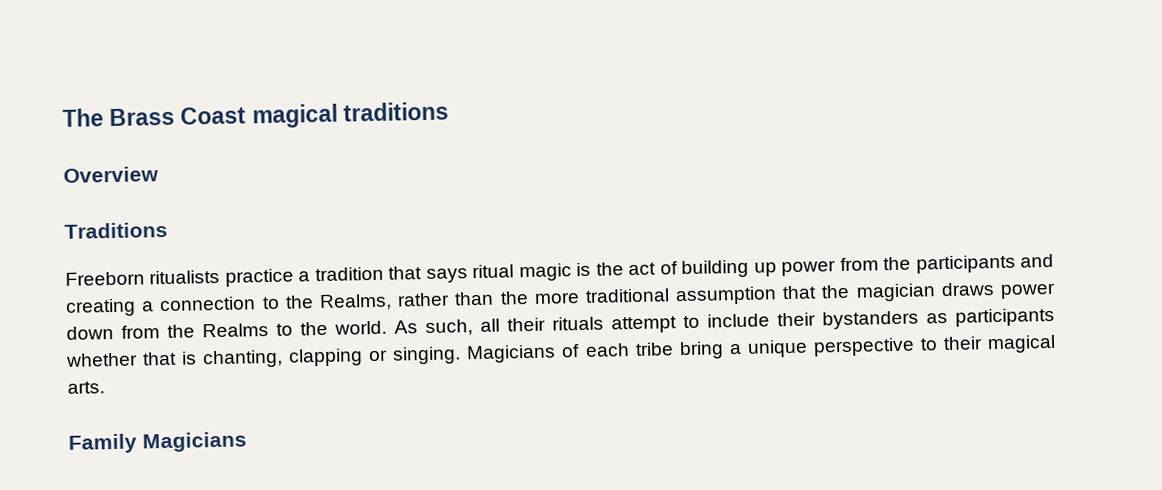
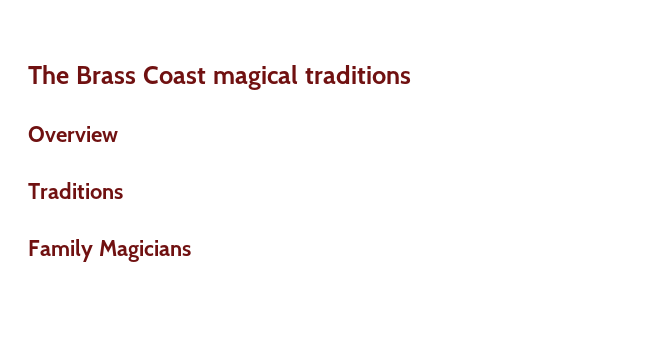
- Freeborn ritualists practice a tradition that says ritual magic is the act of building up power from the participants and creating a connection to the Realms, rather than the more traditional assumption that the magician draws power down from the Realms to the world. As such, all their rituals attempt to include their bystanders as participants whether that is chanting, clapping or singing. Magicians of each tribe bring a unique perspective to their magical arts.

